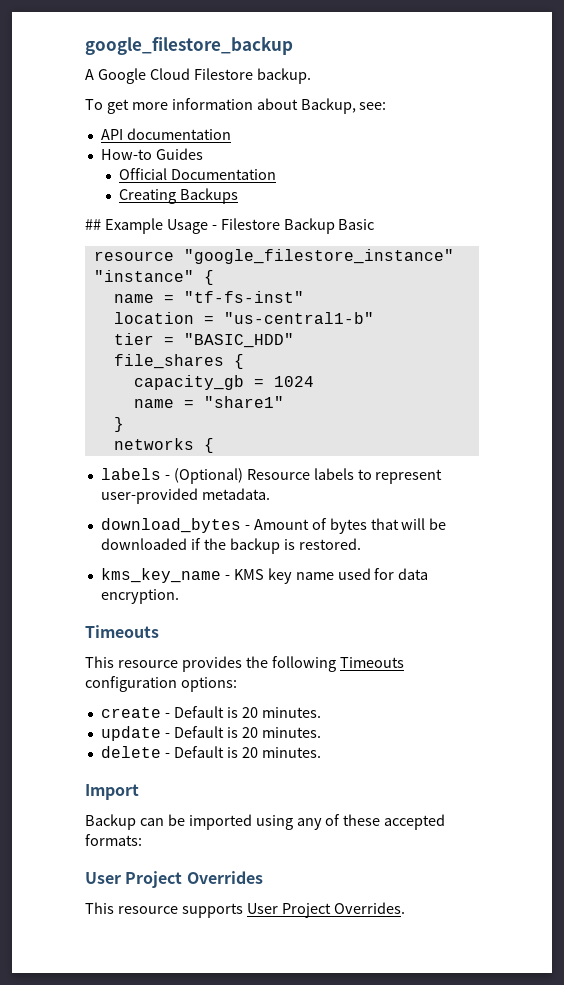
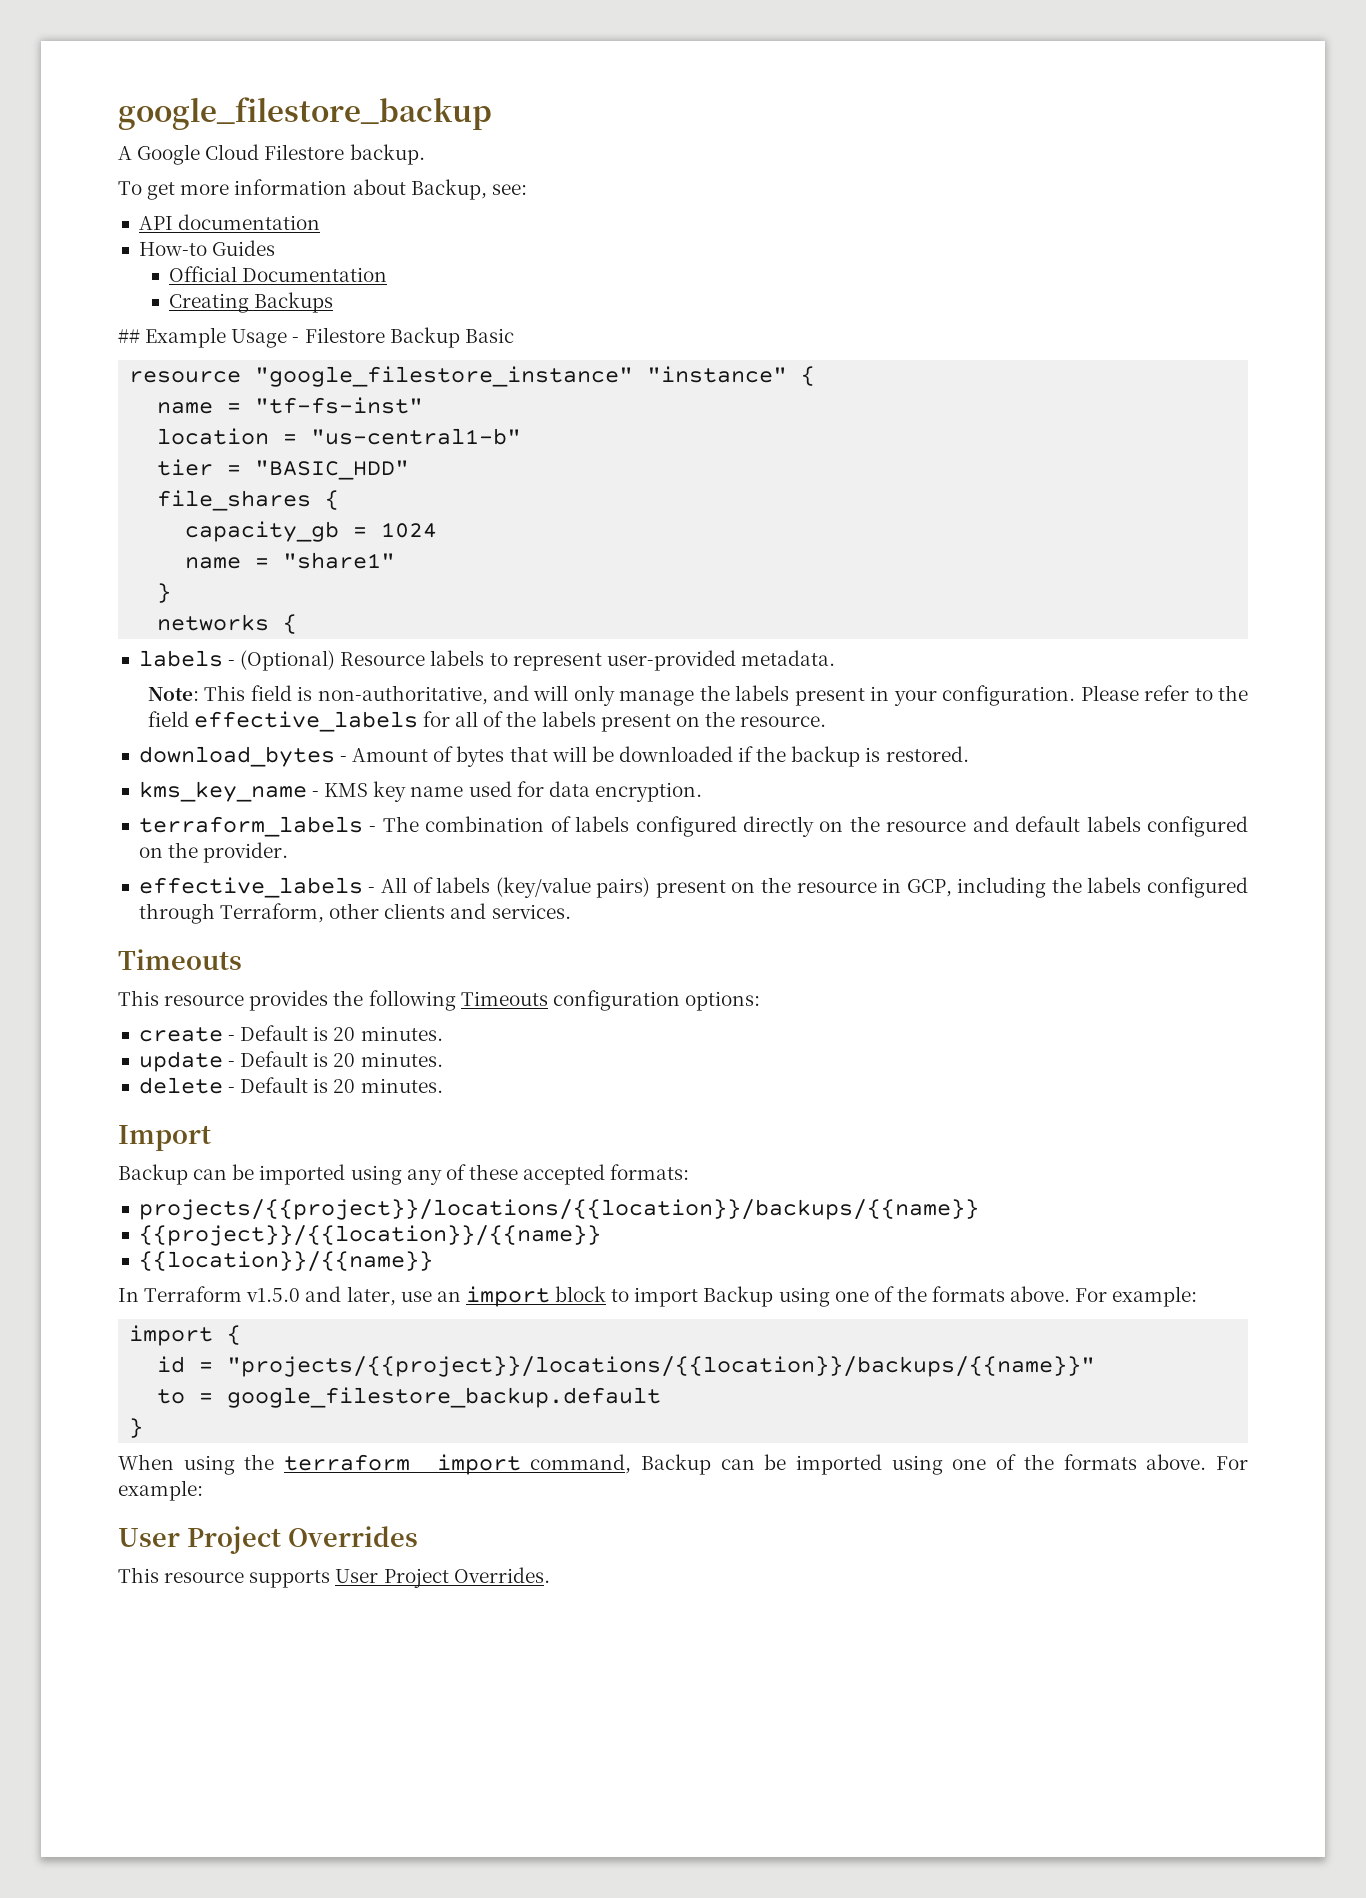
+ Note: This field is non-authoritative, and will only manage the labels present in your configuration. Please refer to the field effective_labels for all of the labels present on the resource.
+ terraform_labels - The combination of labels configured directly on the resource and default labels configured on the provider.
+ effective_labels - All of labels (key/value pairs) present on the resource in GCP, including the labels configured through Terraform, other clients and services.
+ projects/{{project}}/locations/{{location}}/backups/{{name}}
+ {{project}}/{{location}}/{{name}}
+ {{location}}/{{name}}
+ In Terraform v1.5.0 and later, use an import block to import Backup using one of the formats above. For example:
+ import {
+ id = "projects/{{project}}/locations/{{location}}/backups/{{name}}"
+ to = google_filestore_backup.default
+ }
+ When using the terraform import command, Backup can be imported using one of the formats above. For example:

